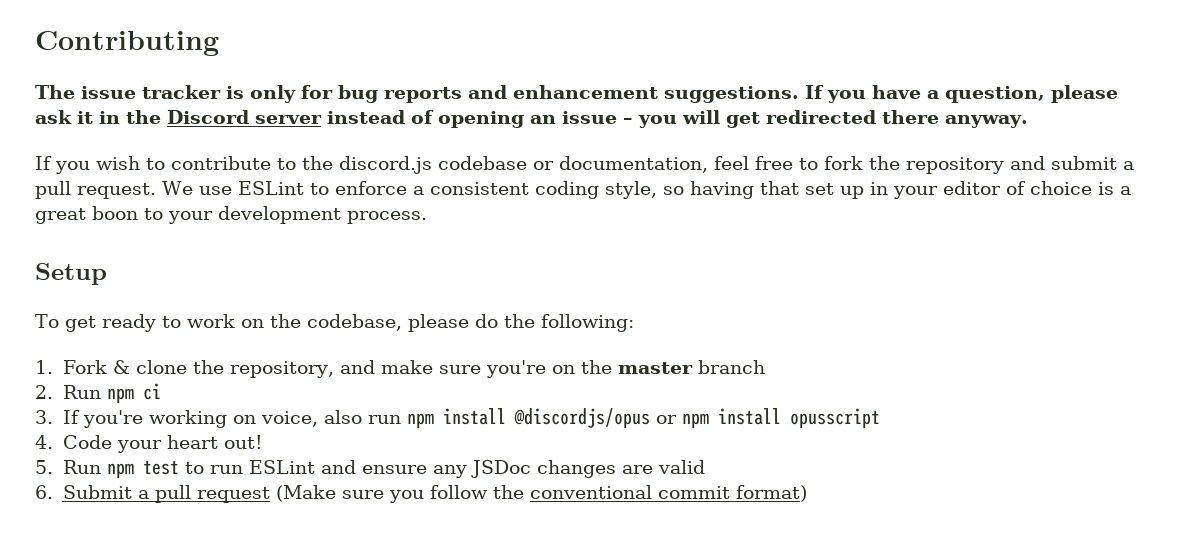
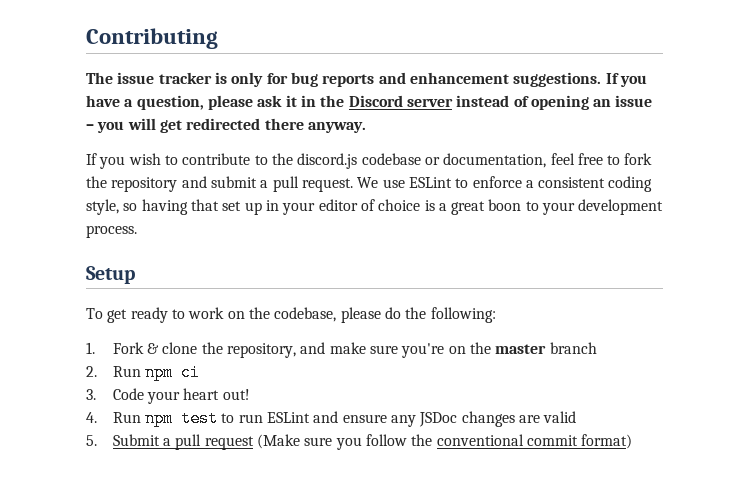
- 3. If you're working on voice, also run npm install @discordjs/opus or npm install opusscript
- 4. Code your heart out!
+ 3. Code your heart out!
- 5. Run npm test to run ESLint and ensure any JSDoc changes are valid
+ 4. Run npm test to run ESLint and ensure any JSDoc changes are valid
- 6. Submit a pull request (Make sure you follow the conventional commit format)
+ 5. Submit a pull request (Make sure you follow the conventional commit format)

